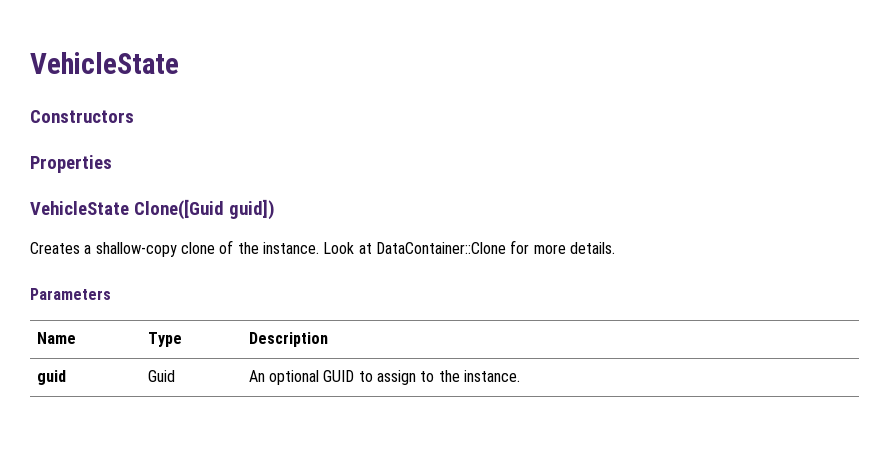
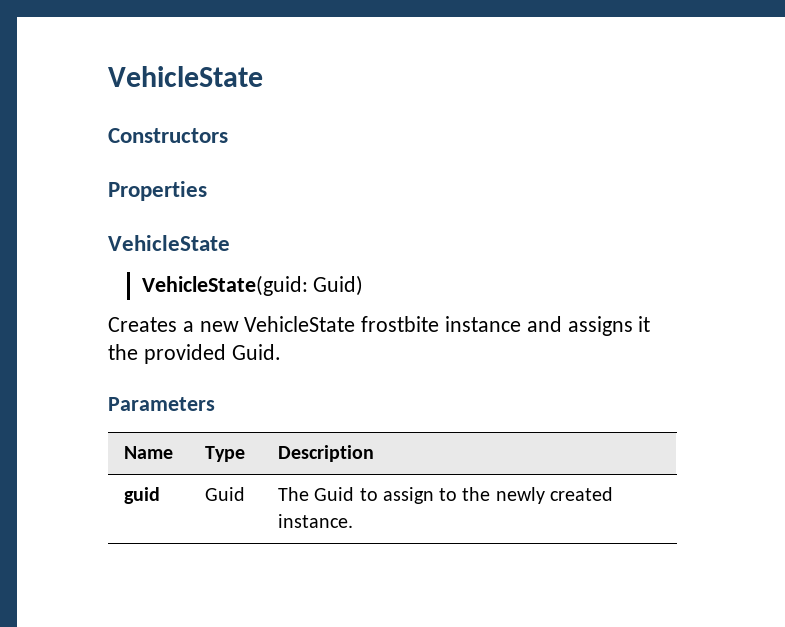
  Properties
- VehicleState Clone([Guid guid])
+ VehicleState
+ VehicleState(guid: Guid)
- Creates a shallow-copy clone of the instance. Look at DataContainer::Clone for more details.
+ Creates a new VehicleState frostbite instance and assigns it the provided Guid.
- guid | Guid | An optional GUID to assign to the instance.
+ guid | Guid | The Guid to assign to the newly created instance.

